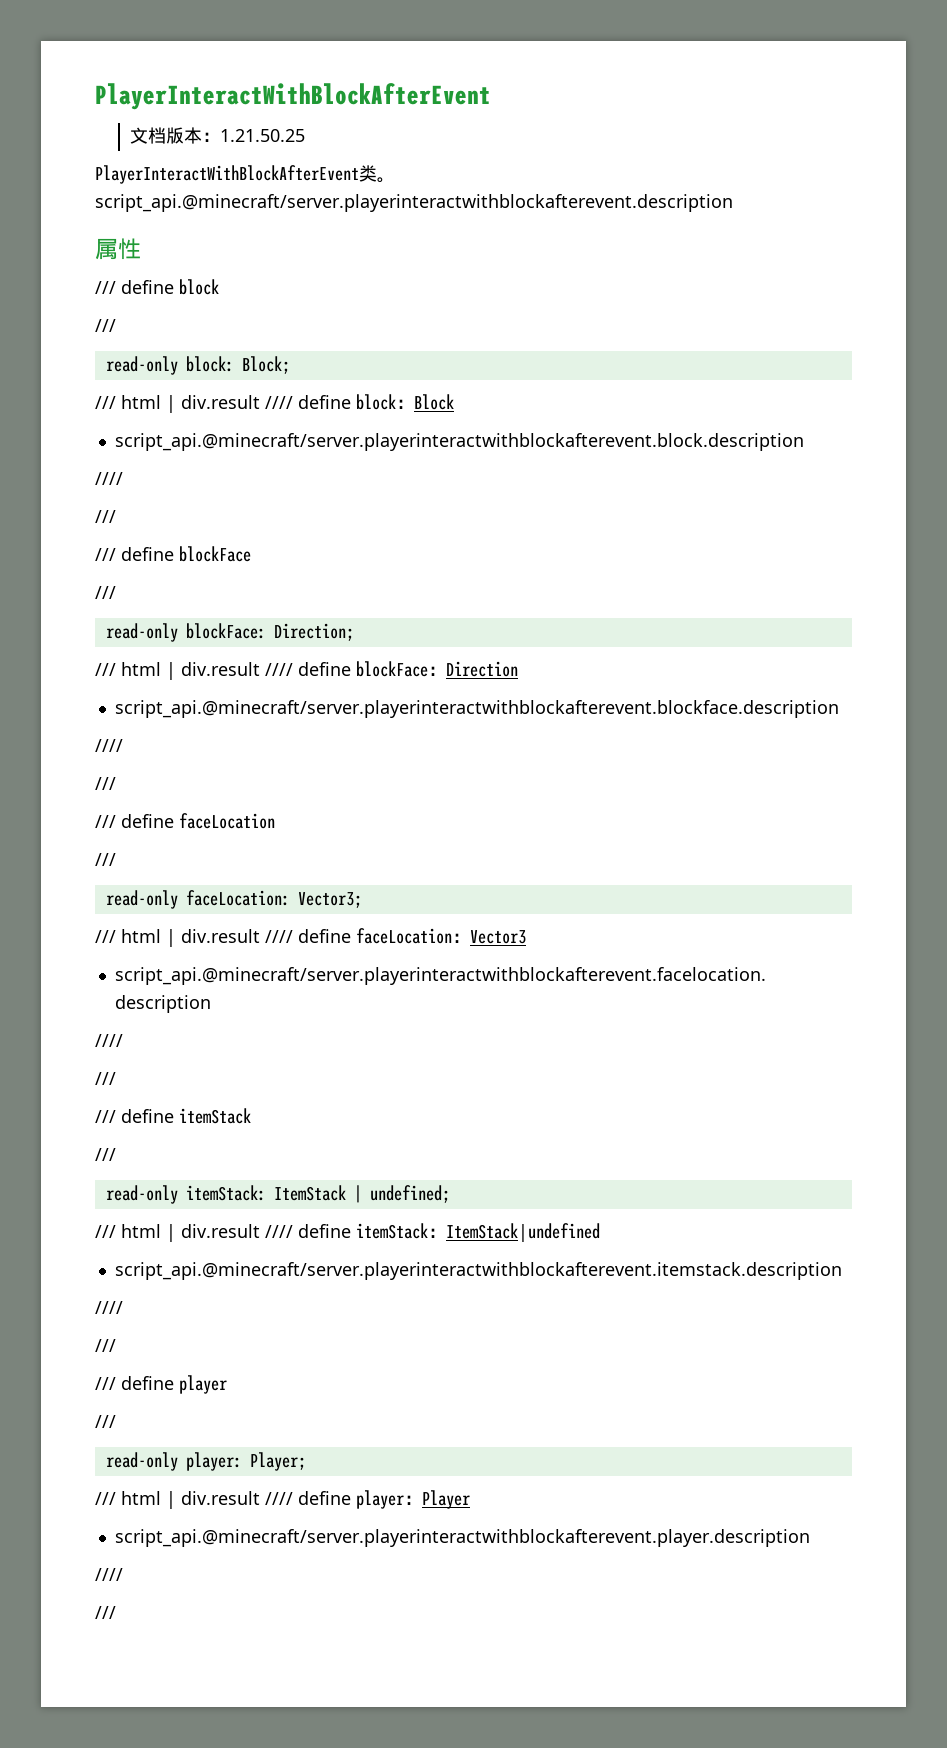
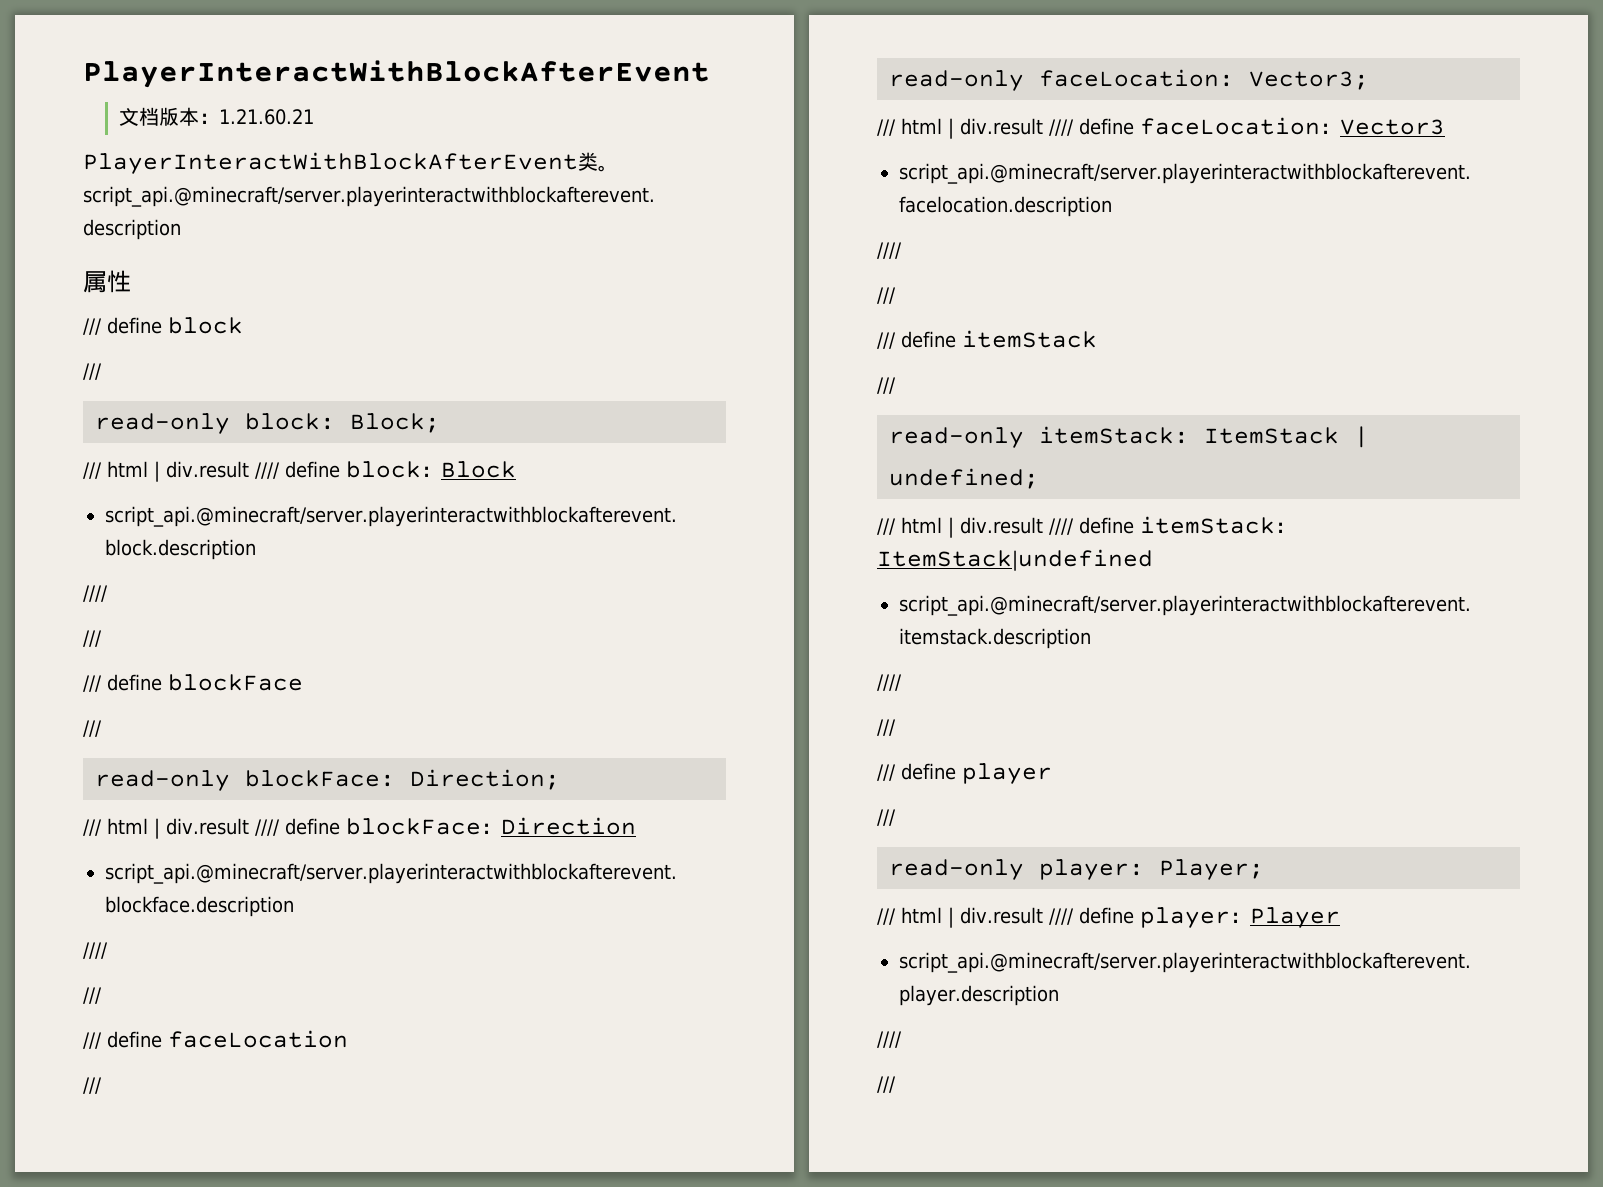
- 文档版本：1.21.50.25
+ 文档版本：1.21.60.21

